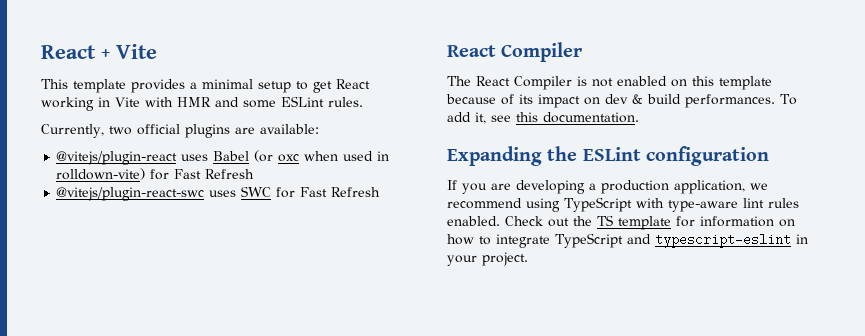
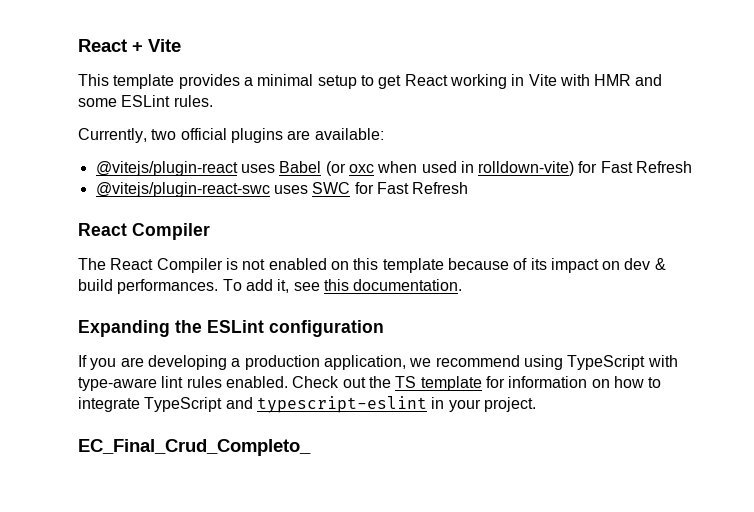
+ EC_Final_Crud_Completo_

